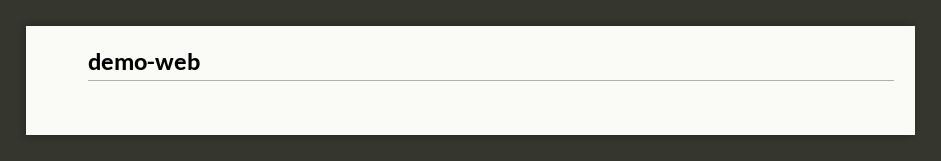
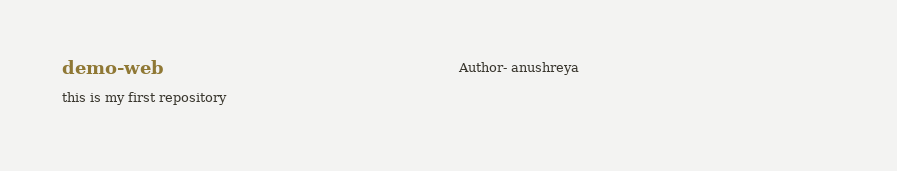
+ this is my first repository
+ Author- anushreya

